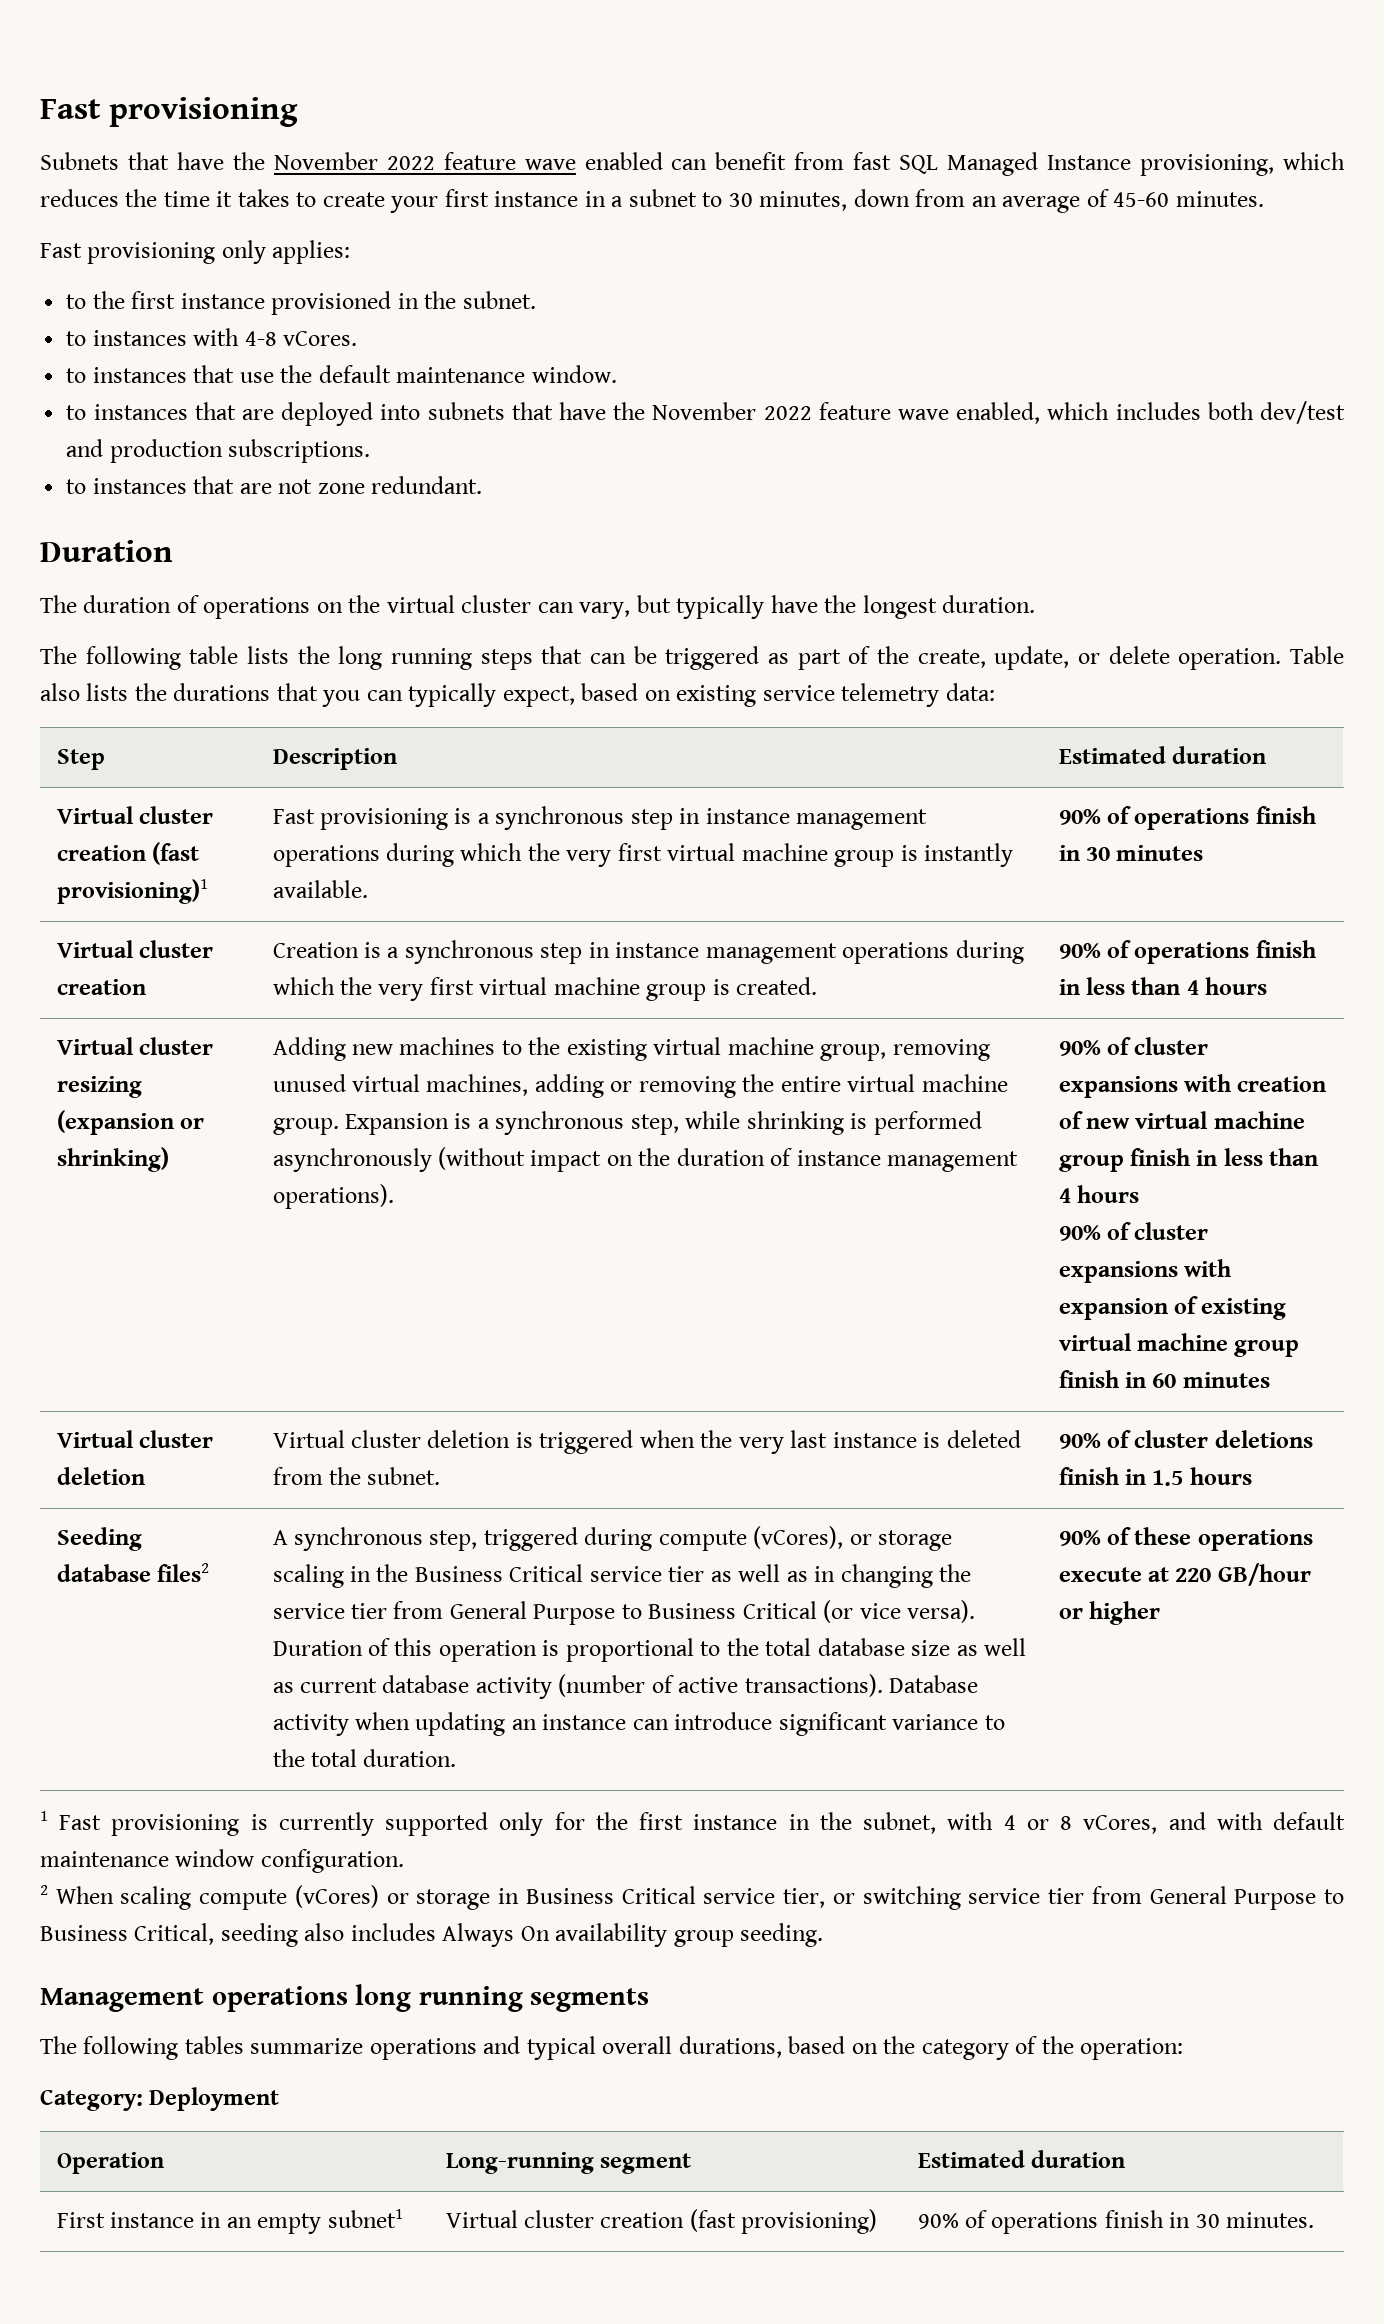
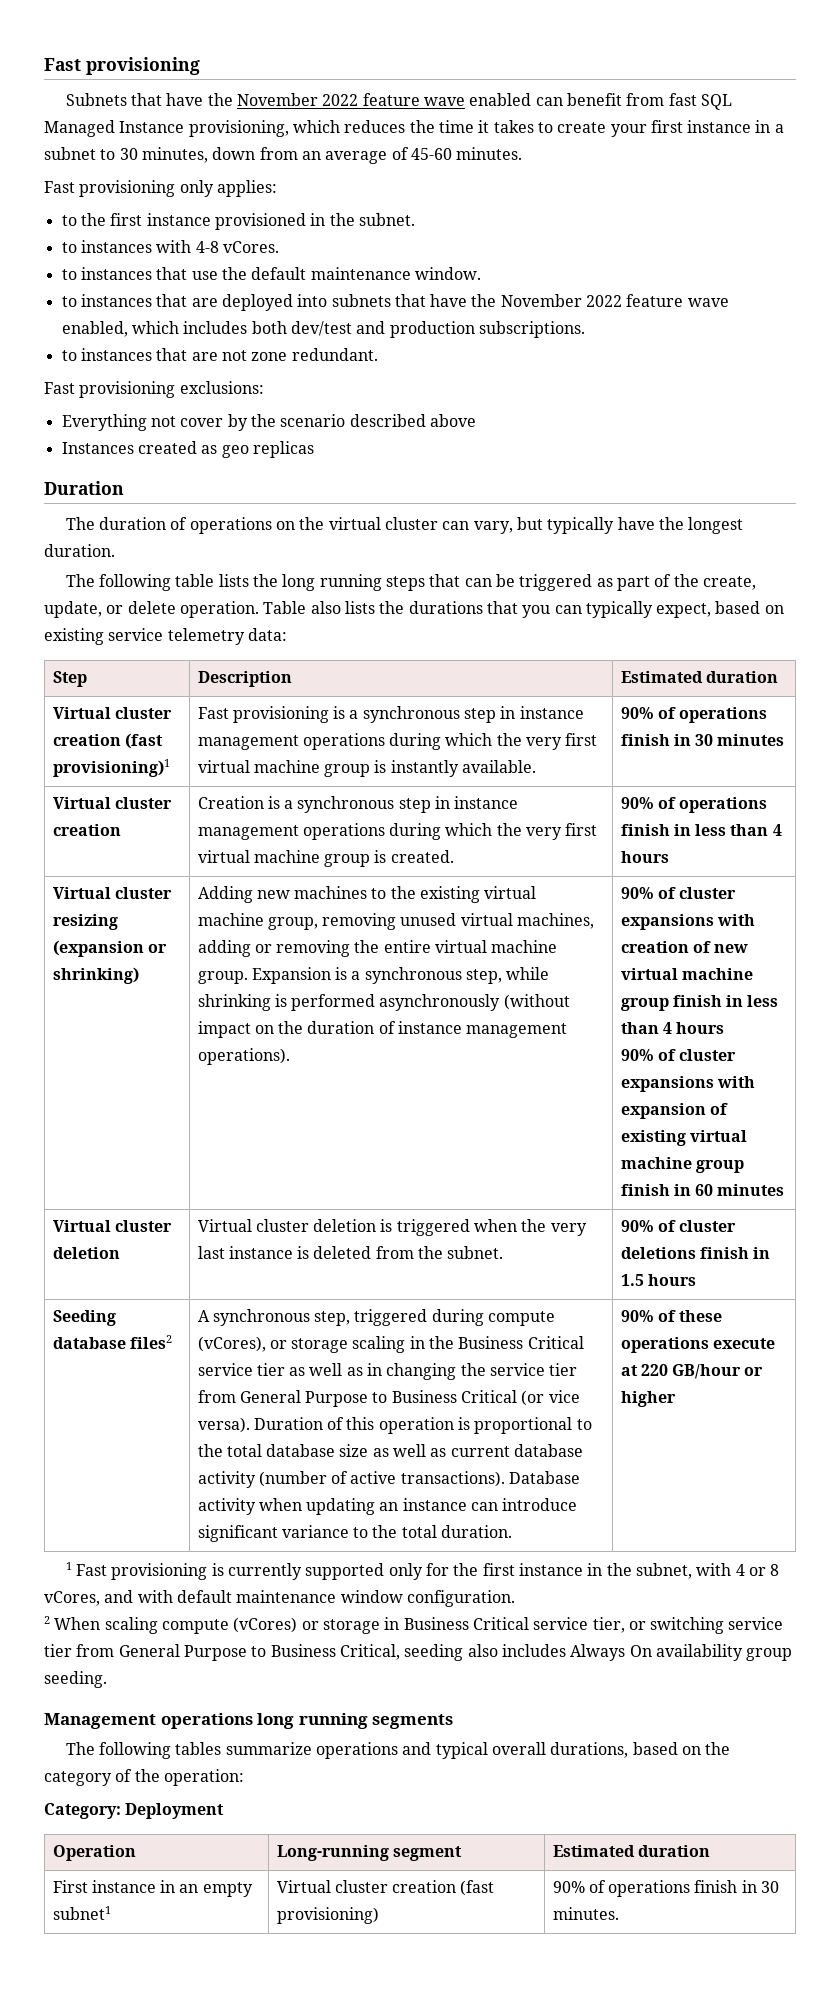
+ Fast provisioning exclusions:
+ Everything not cover by the scenario described above
+ Instances created as geo replicas

